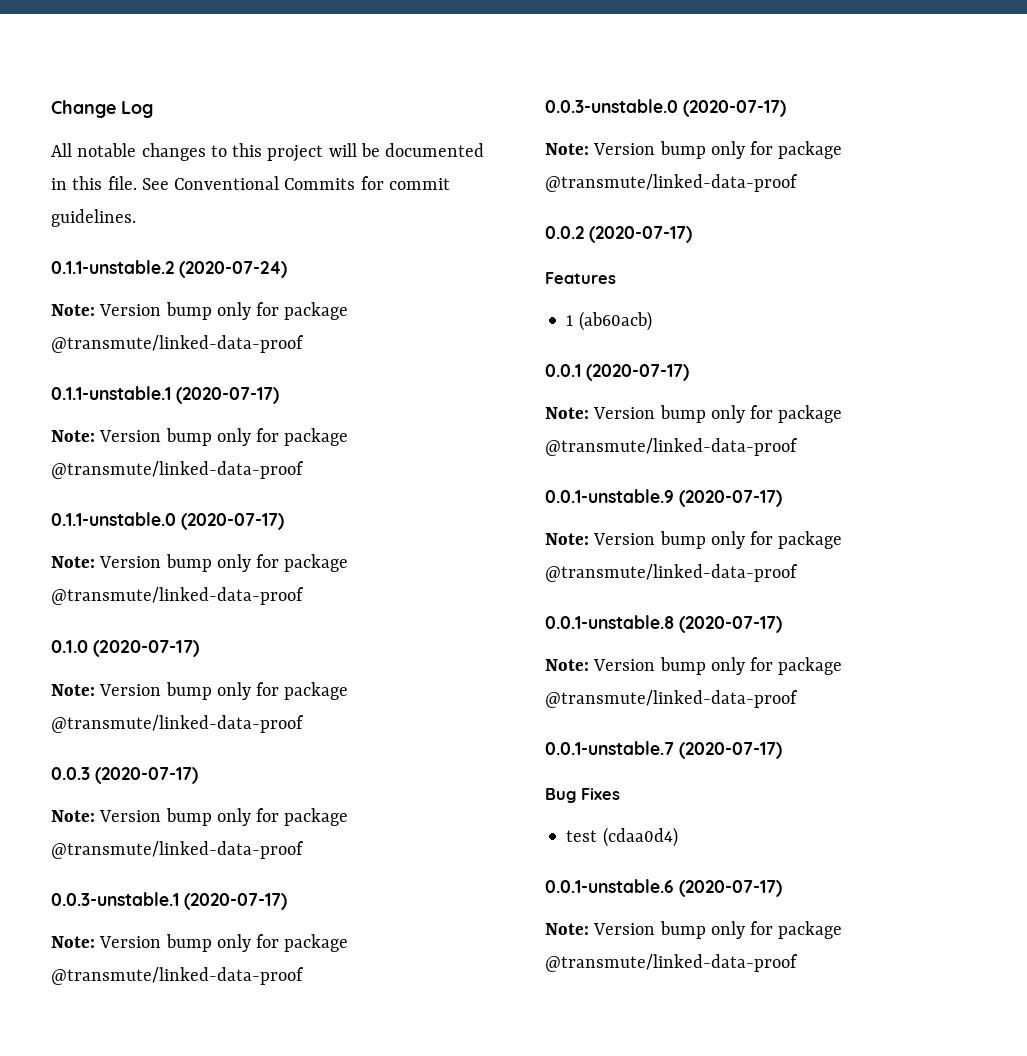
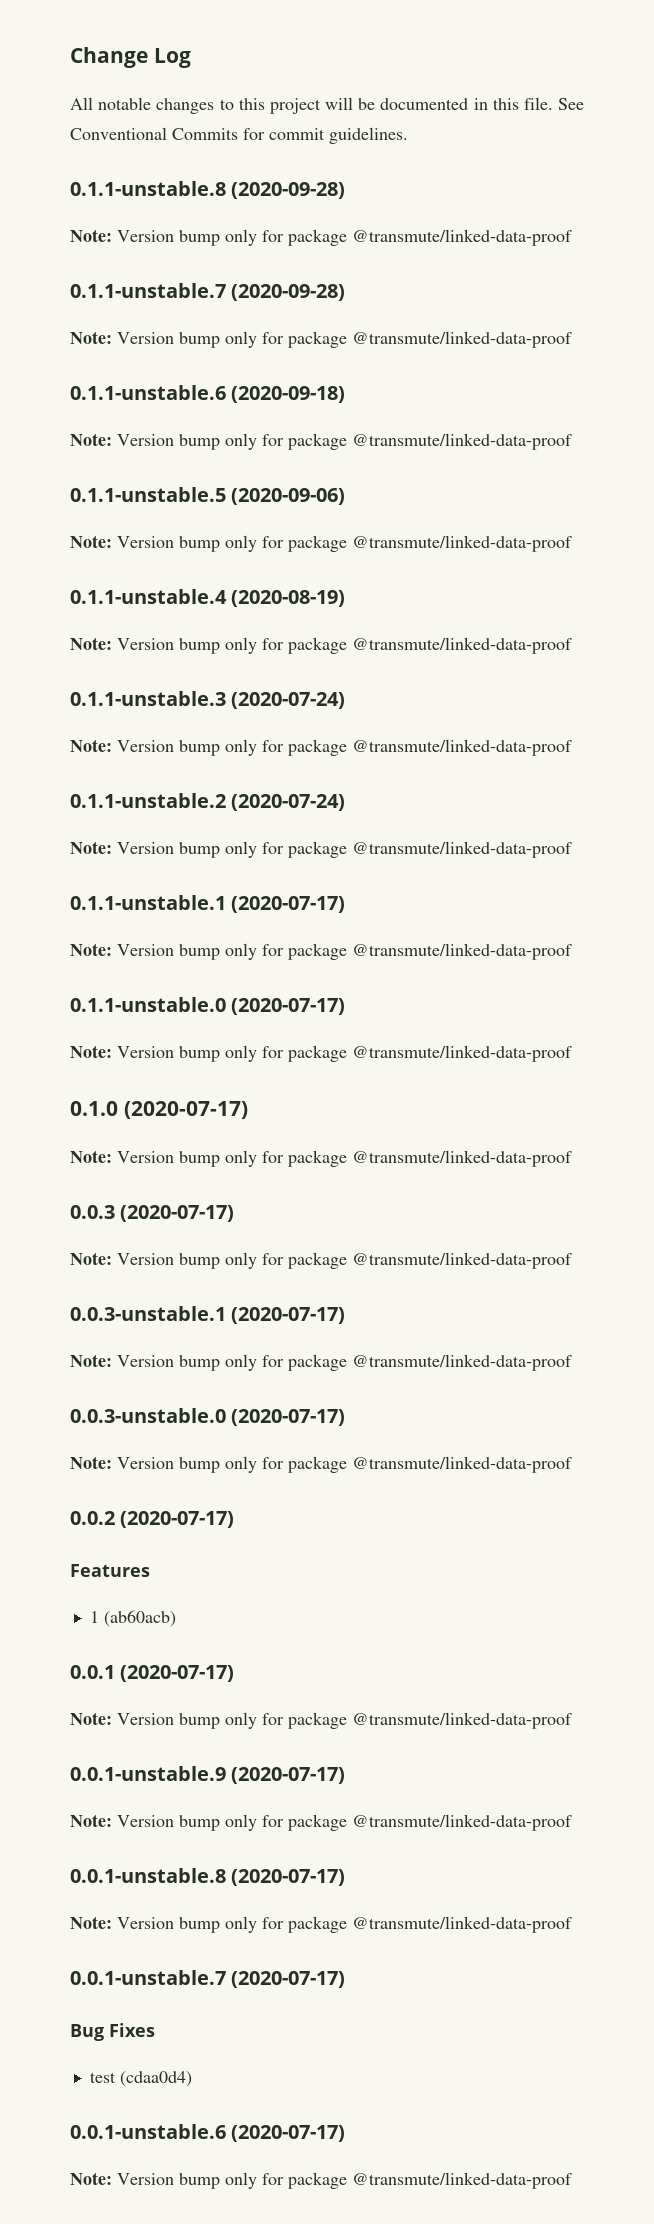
+ 0.1.1-unstable.8 (2020-09-28)
+ Note: Version bump only for package @transmute/linked-data-proof
+ 0.1.1-unstable.7 (2020-09-28)
+ Note: Version bump only for package @transmute/linked-data-proof
+ 0.1.1-unstable.6 (2020-09-18)
+ Note: Version bump only for package @transmute/linked-data-proof
+ 0.1.1-unstable.5 (2020-09-06)
+ Note: Version bump only for package @transmute/linked-data-proof
+ 0.1.1-unstable.4 (2020-08-19)
+ Note: Version bump only for package @transmute/linked-data-proof
+ 0.1.1-unstable.3 (2020-07-24)
+ Note: Version bump only for package @transmute/linked-data-proof

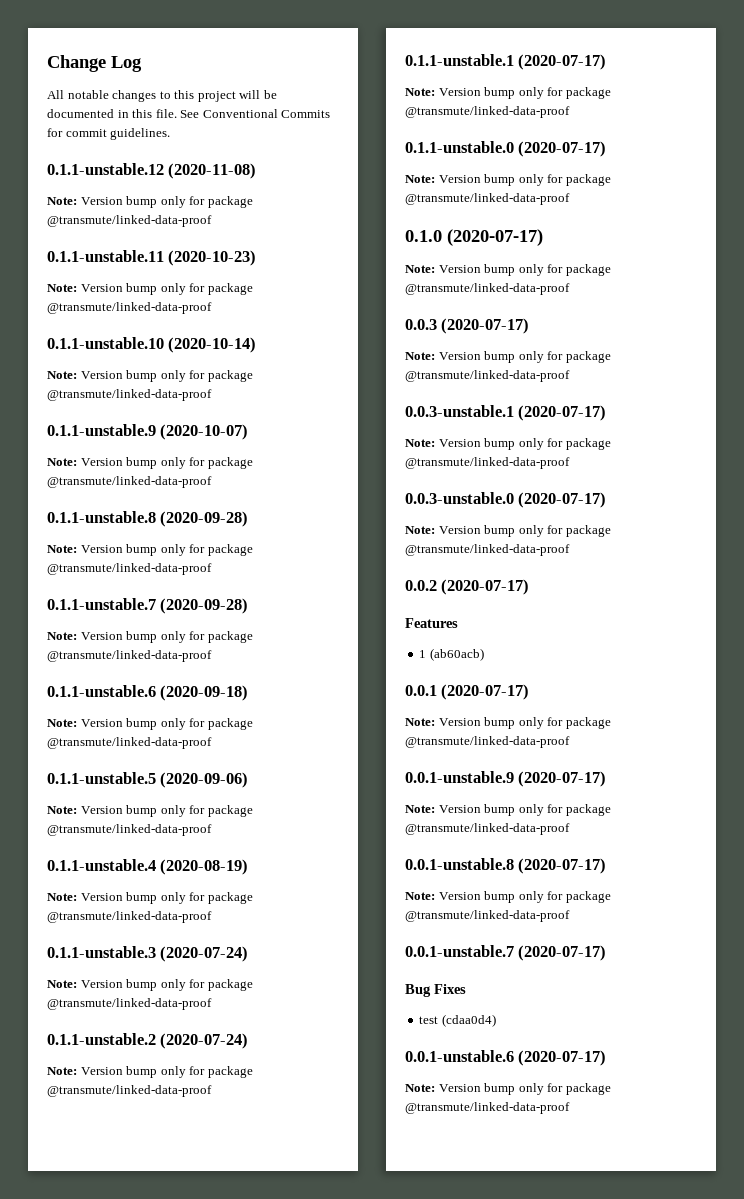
+ 0.1.1-unstable.12 (2020-11-08)
+ Note: Version bump only for package @transmute/linked-data-proof
+ 0.1.1-unstable.11 (2020-10-23)
+ Note: Version bump only for package @transmute/linked-data-proof
+ 0.1.1-unstable.10 (2020-10-14)
+ Note: Version bump only for package @transmute/linked-data-proof
+ 0.1.1-unstable.9 (2020-10-07)
+ Note: Version bump only for package @transmute/linked-data-proof

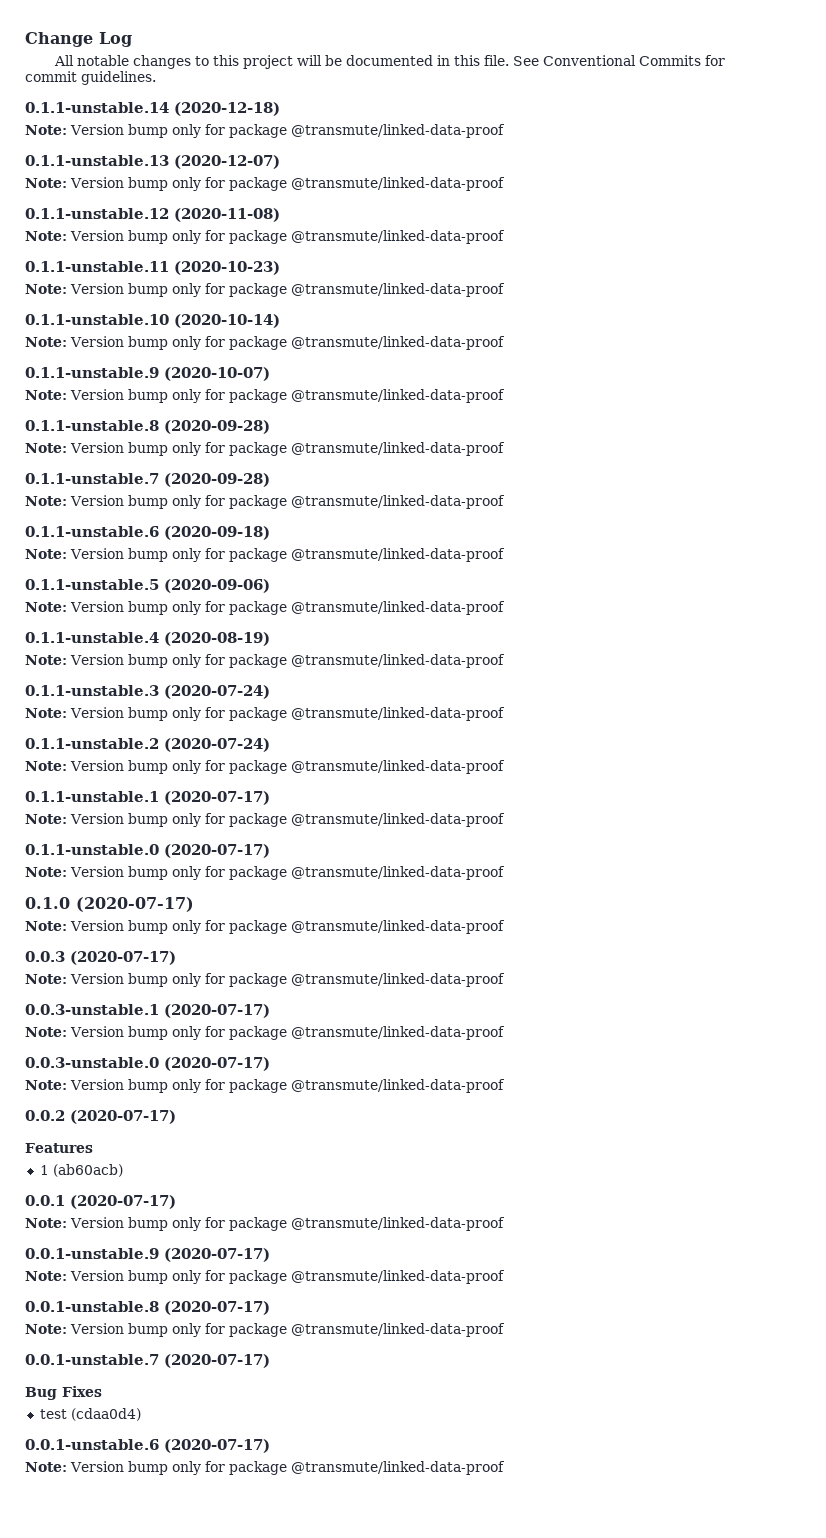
+ 0.1.1-unstable.14 (2020-12-18)
+ Note: Version bump only for package @transmute/linked-data-proof
+ 0.1.1-unstable.13 (2020-12-07)
+ Note: Version bump only for package @transmute/linked-data-proof

